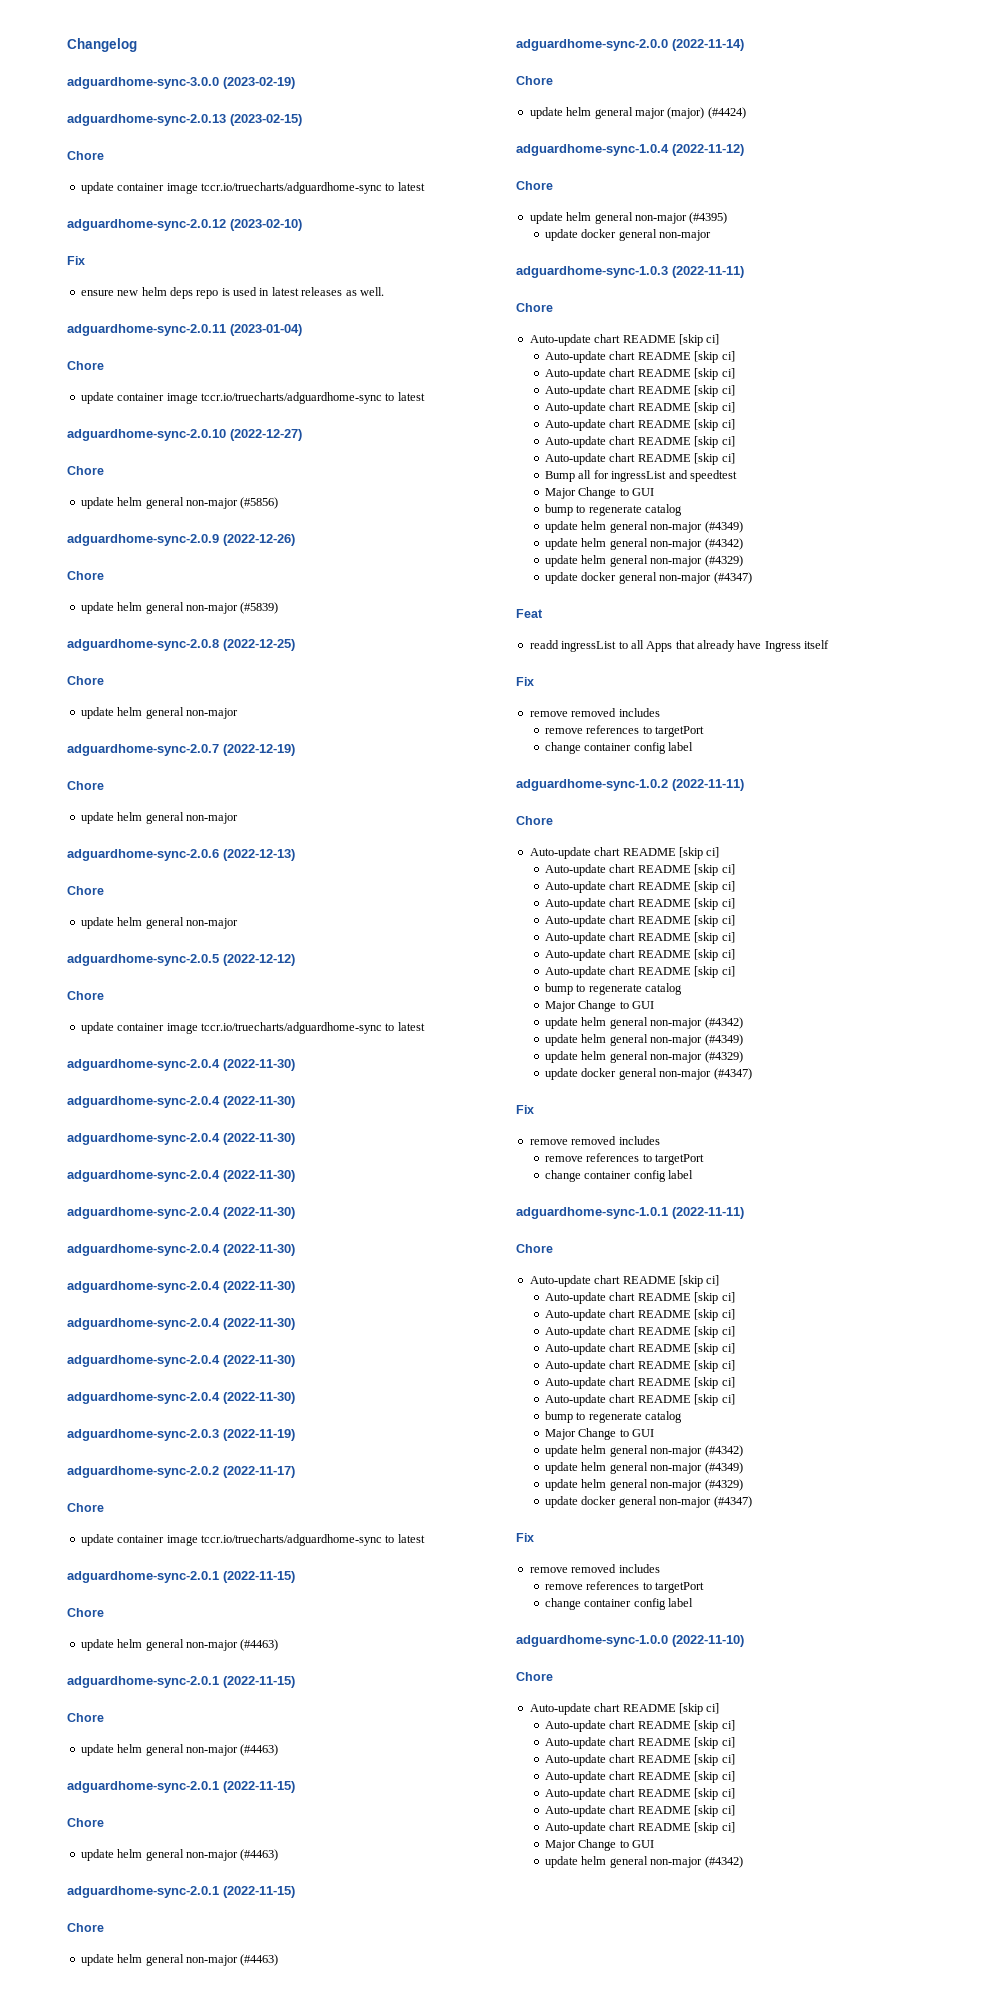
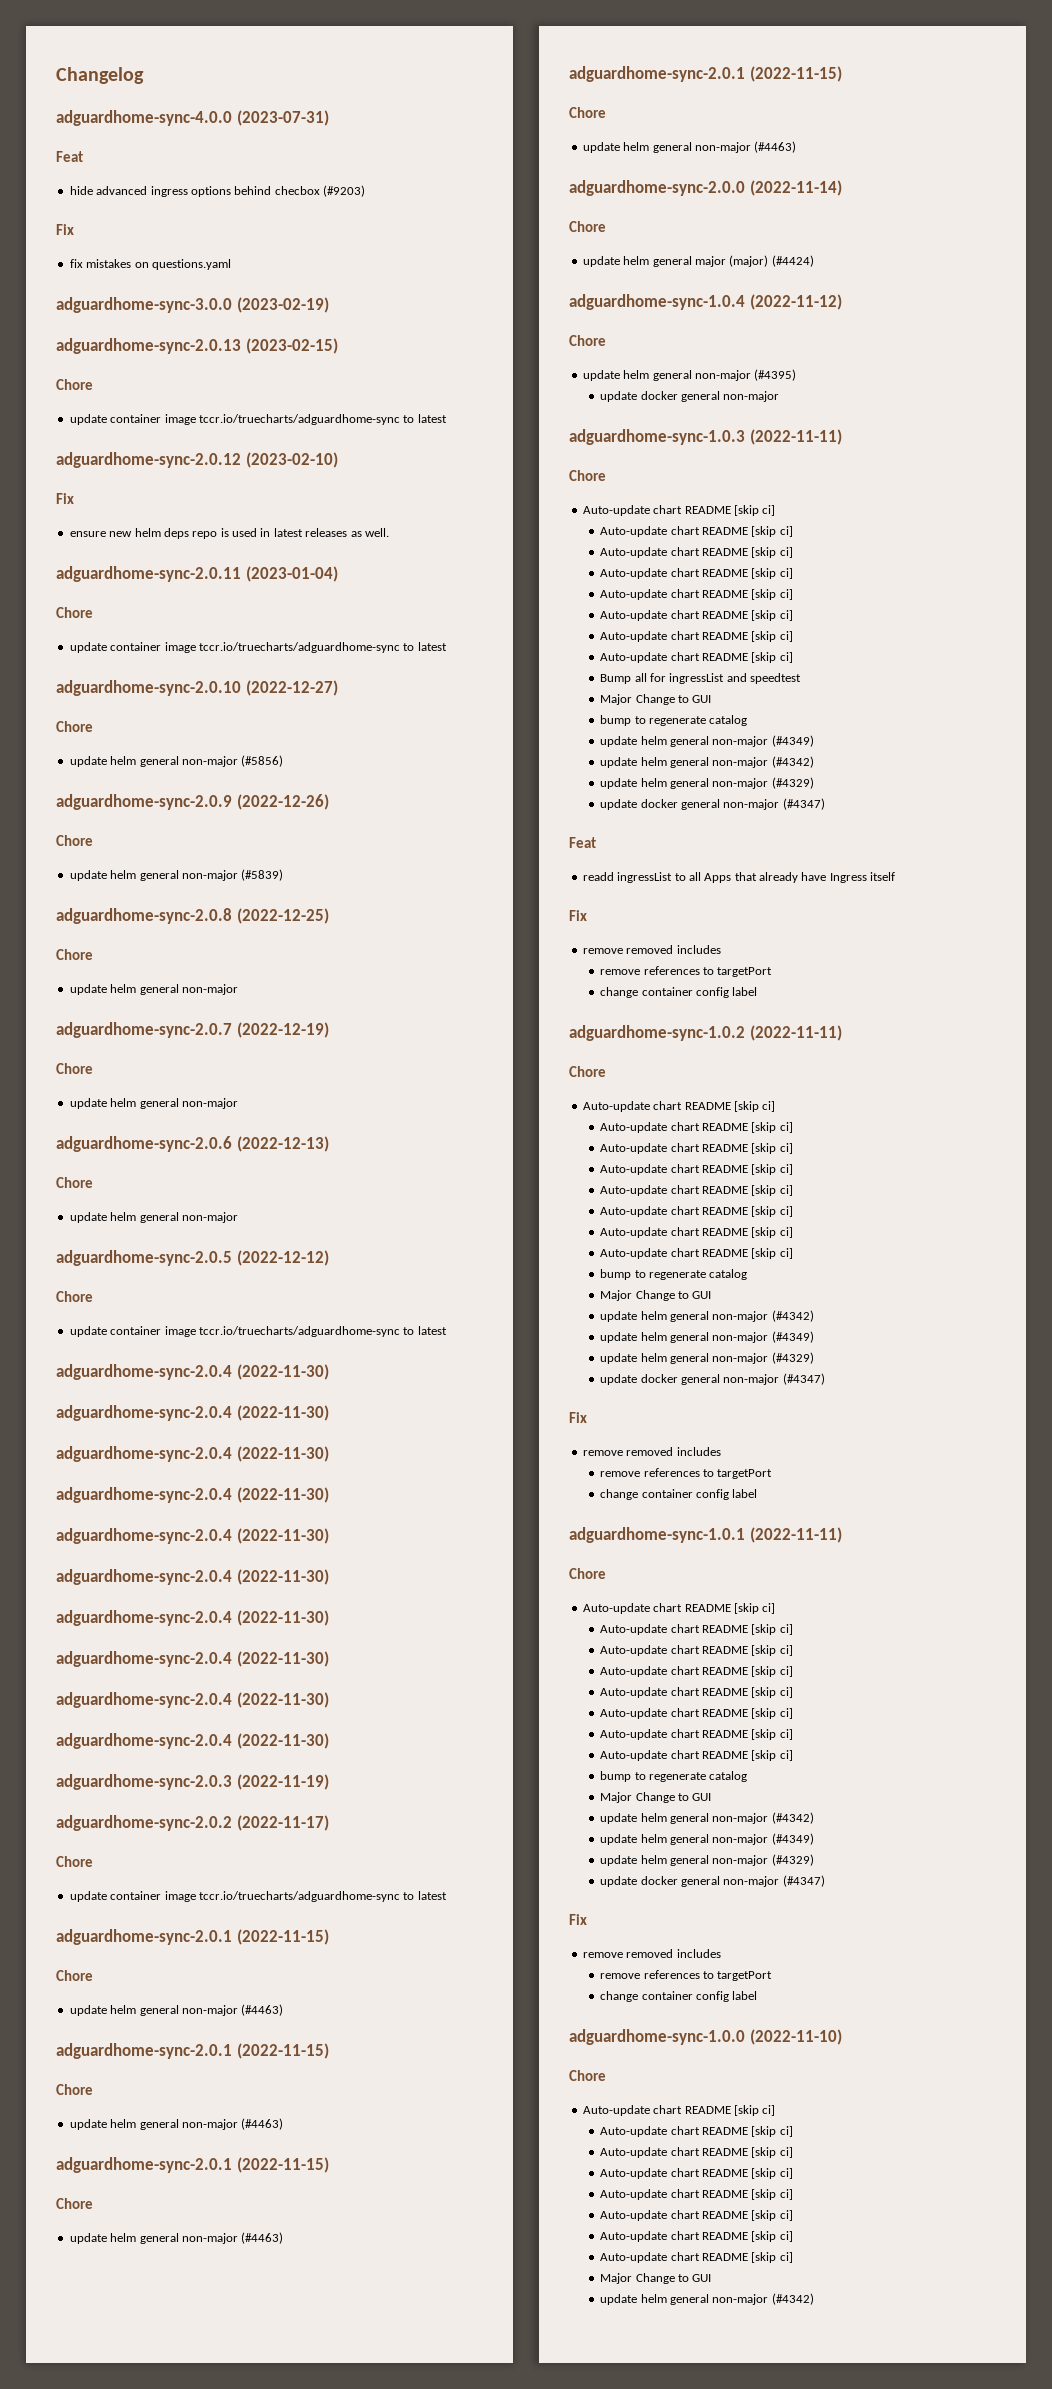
+ adguardhome-sync-4.0.0 (2023-07-31)
+ Feat
+ hide advanced ingress options behind checbox (#9203)
+ Fix
+ fix mistakes on questions.yaml

